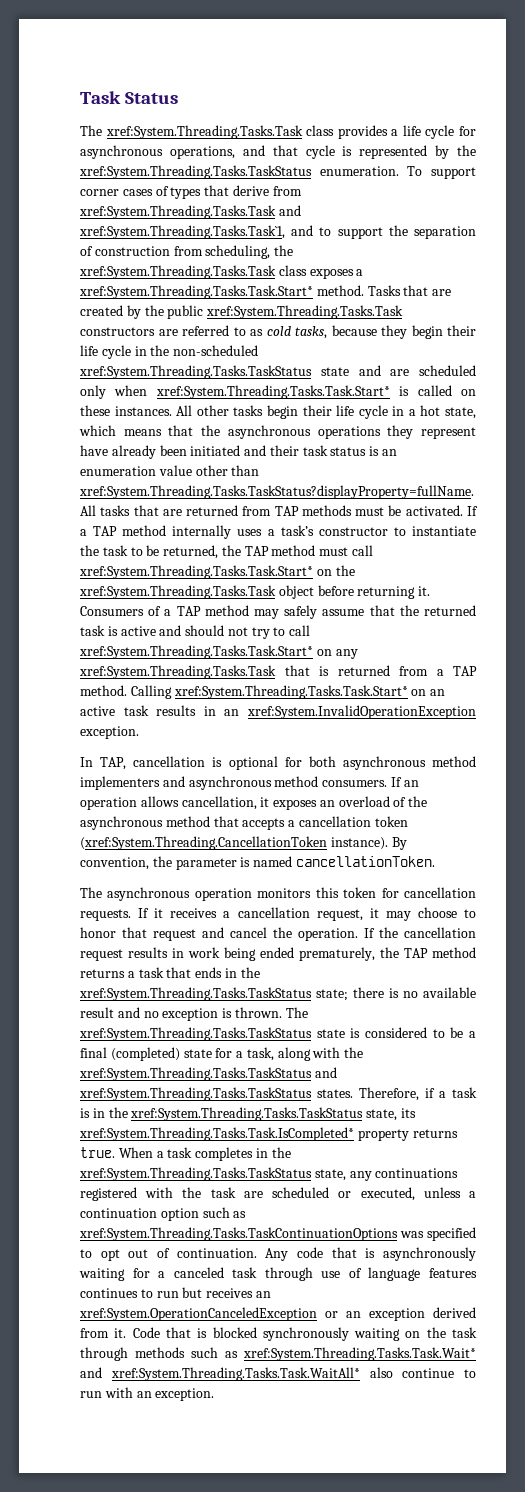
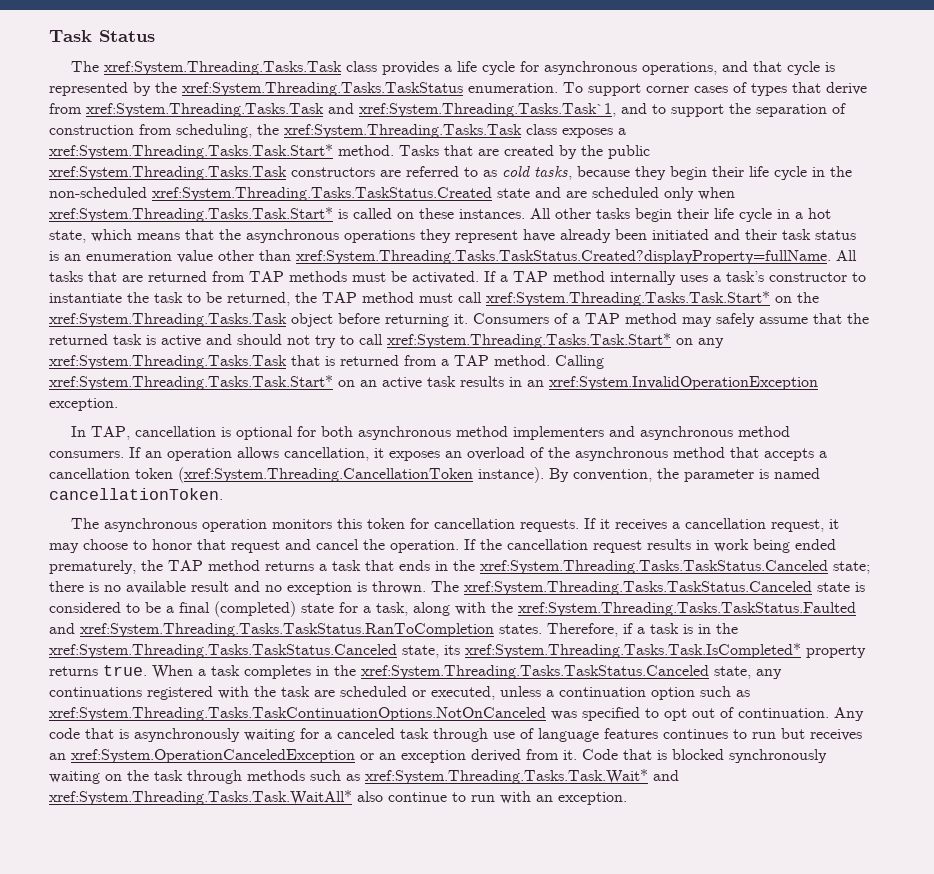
- Tasks that are created by the public xref:System.Threading.Tasks.Task constructors are referred to as cold tasks, because they begin their life cycle in the non-scheduled xref:System.Threading.Tasks.TaskStatus state and are scheduled only when xref:System.Threading.Tasks.Task.Start* is called on these instances.
+ Tasks that are created by the public xref:System.Threading.Tasks.Task constructors are referred to as cold tasks, because they begin their life cycle in the non-scheduled xref:System.Threading.Tasks.TaskStatus.Created state and are scheduled only when xref:System.Threading.Tasks.Task.Start* is called on these instances.
- All other tasks begin their life cycle in a hot state, which means that the asynchronous operations they represent have already been initiated and their task status is an enumeration value other than xref:System.Threading.Tasks.TaskStatus?displayProperty=fullName. All tasks that are returned from TAP methods must be activated.
+ All other tasks begin their life cycle in a hot state, which means that the asynchronous operations they represent have already been initiated and their task status is an enumeration value other than xref:System.Threading.Tasks.TaskStatus.Created?displayProperty=fullName. All tasks that are returned from TAP methods must be activated.
- If the cancellation request results in work being ended prematurely, the TAP method returns a task that ends in the xref:System.Threading.Tasks.TaskStatus state; there is no available result and no exception is thrown.
+ If the cancellation request results in work being ended prematurely, the TAP method returns a task that ends in the xref:System.Threading.Tasks.TaskStatus.Canceled state; there is no available result and no exception is thrown.
- The xref:System.Threading.Tasks.TaskStatus state is considered to be a final (completed) state for a task, along with the xref:System.Threading.Tasks.TaskStatus and xref:System.Threading.Tasks.TaskStatus states.
+ The xref:System.Threading.Tasks.TaskStatus.Canceled state is considered to be a final (completed) state for a task, along with the xref:System.Threading.Tasks.TaskStatus.Faulted and xref:System.Threading.Tasks.TaskStatus.RanToCompletion states.
- Therefore, if a task is in the xref:System.Threading.Tasks.TaskStatus state, its xref:System.Threading.Tasks.Task.IsCompleted* property returns true.
+ Therefore, if a task is in the xref:System.Threading.Tasks.TaskStatus.Canceled state, its xref:System.Threading.Tasks.Task.IsCompleted* property returns true.
- When a task completes in the xref:System.Threading.Tasks.TaskStatus state, any continuations registered with the task are scheduled or executed, unless a continuation option such as xref:System.Threading.Tasks.TaskContinuationOptions was specified to opt out of continuation.
+ When a task completes in the xref:System.Threading.Tasks.TaskStatus.Canceled state, any continuations registered with the task are scheduled or executed, unless a continuation option such as xref:System.Threading.Tasks.TaskContinuationOptions.NotOnCanceled was specified to opt out of continuation.

